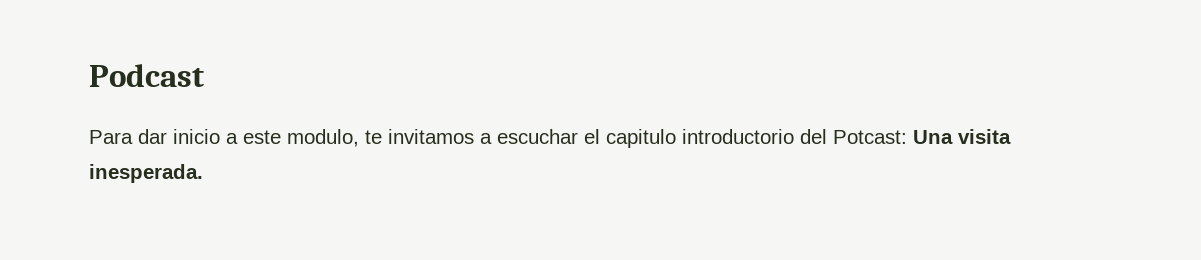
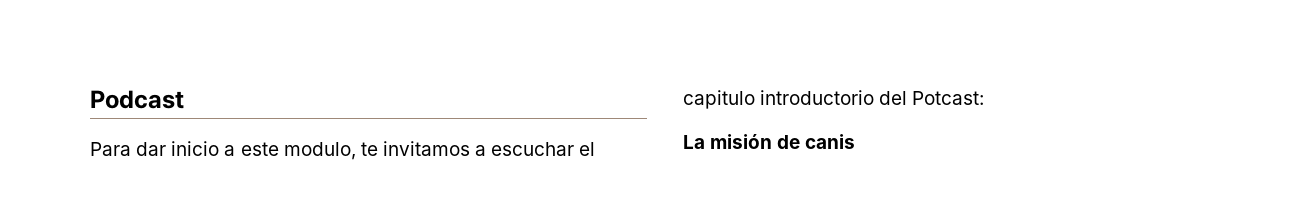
- Para dar inicio a este modulo, te invitamos a escuchar el capitulo introductorio del Potcast: Una visita inesperada.
+ Para dar inicio a este modulo, te invitamos a escuchar el capitulo introductorio del Potcast:
+ La misión de canis

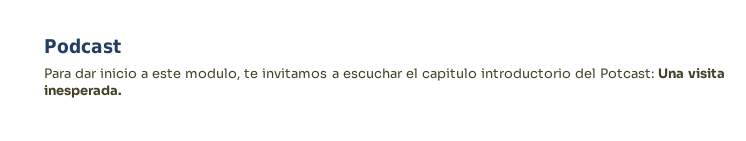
- Para dar inicio a este modulo, te invitamos a escuchar el capitulo introductorio del Potcast:
- La misión de canis
+ Para dar inicio a este modulo, te invitamos a escuchar el capitulo introductorio del Potcast: Una visita inesperada.

